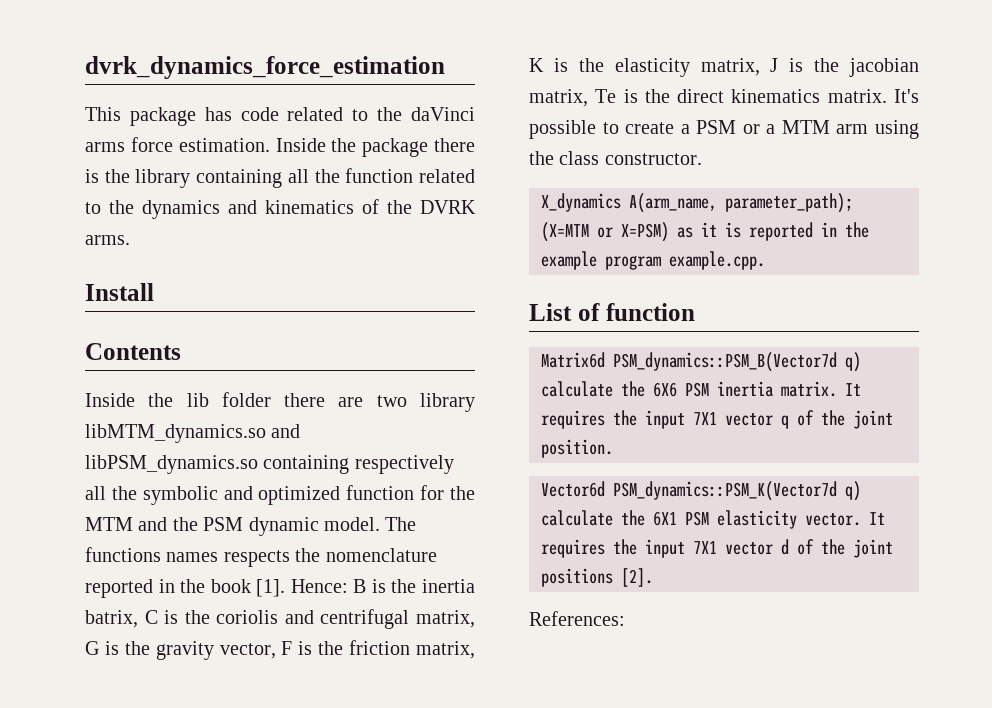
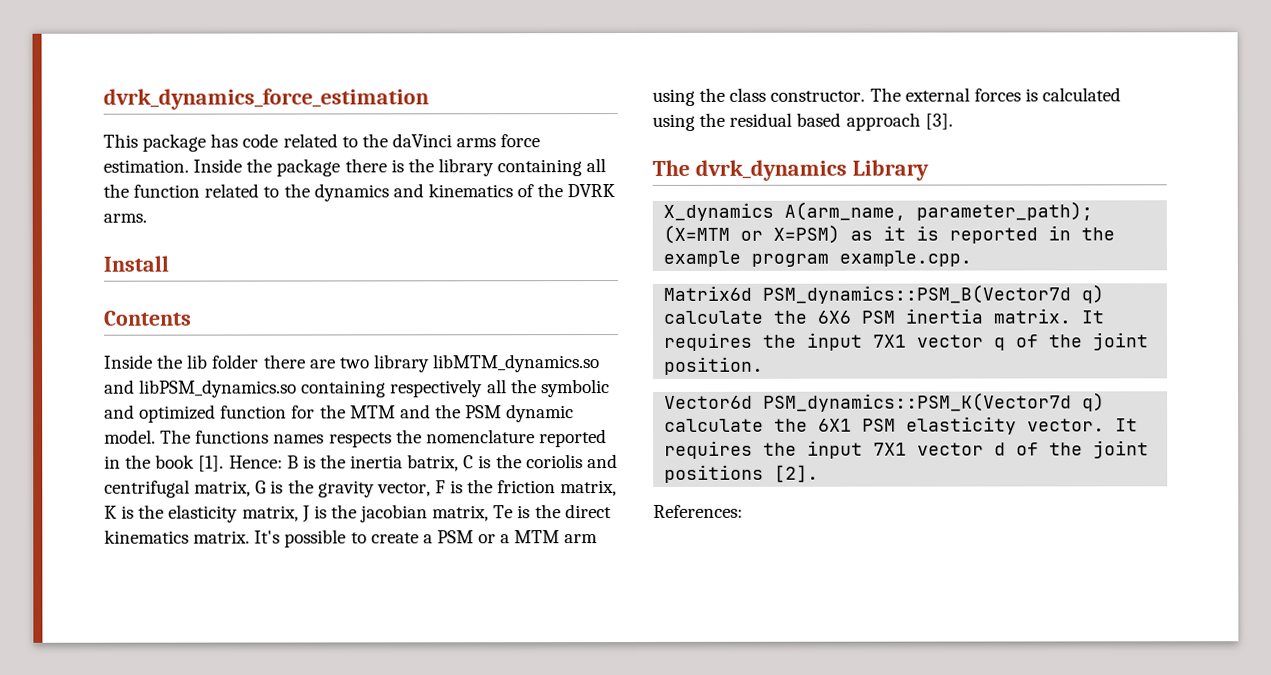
+ The external forces is calculated using the residual based approach [3].
+ The dvrk_dynamics Library
- List of function

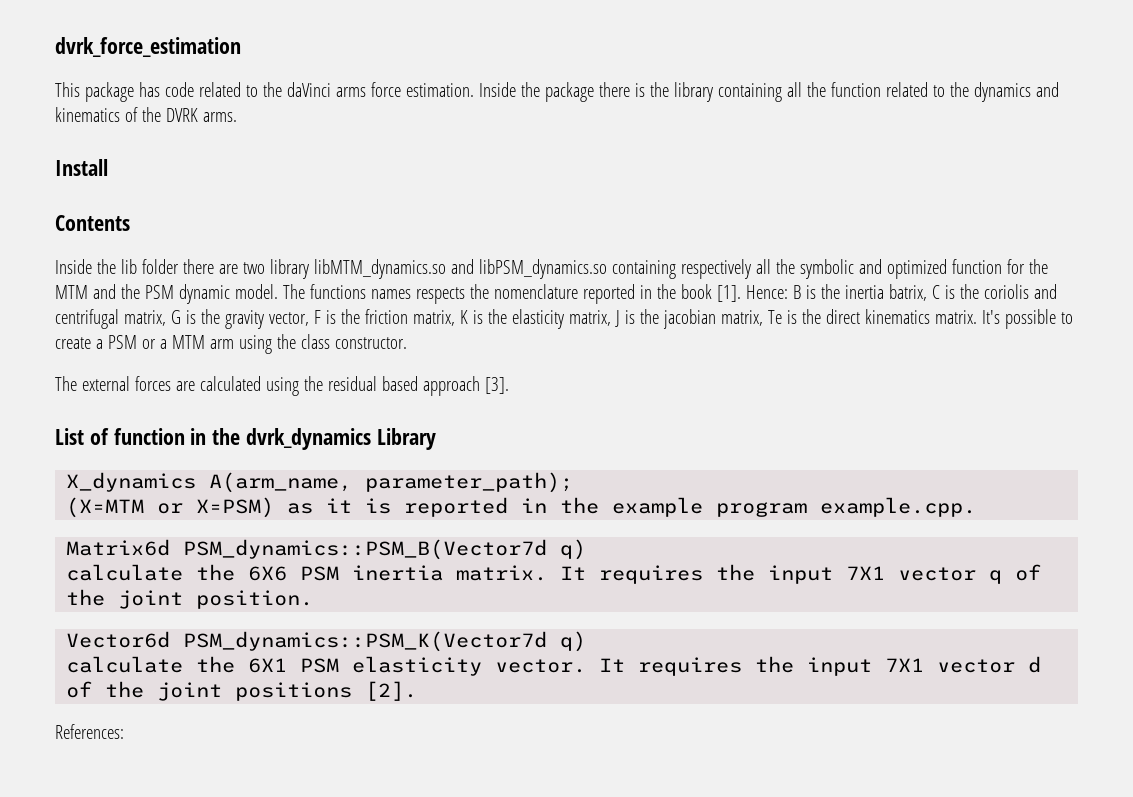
- dvrk_dynamics_force_estimation
+ dvrk_force_estimation
- It's possible to create a PSM or a MTM arm using the class constructor. The external forces is calculated using the residual based approach [3].
+ It's possible to create a PSM or a MTM arm using the class constructor.
+ The external forces are calculated using the residual based approach [3].
- The dvrk_dynamics Library
+ List of function in the dvrk_dynamics Library

